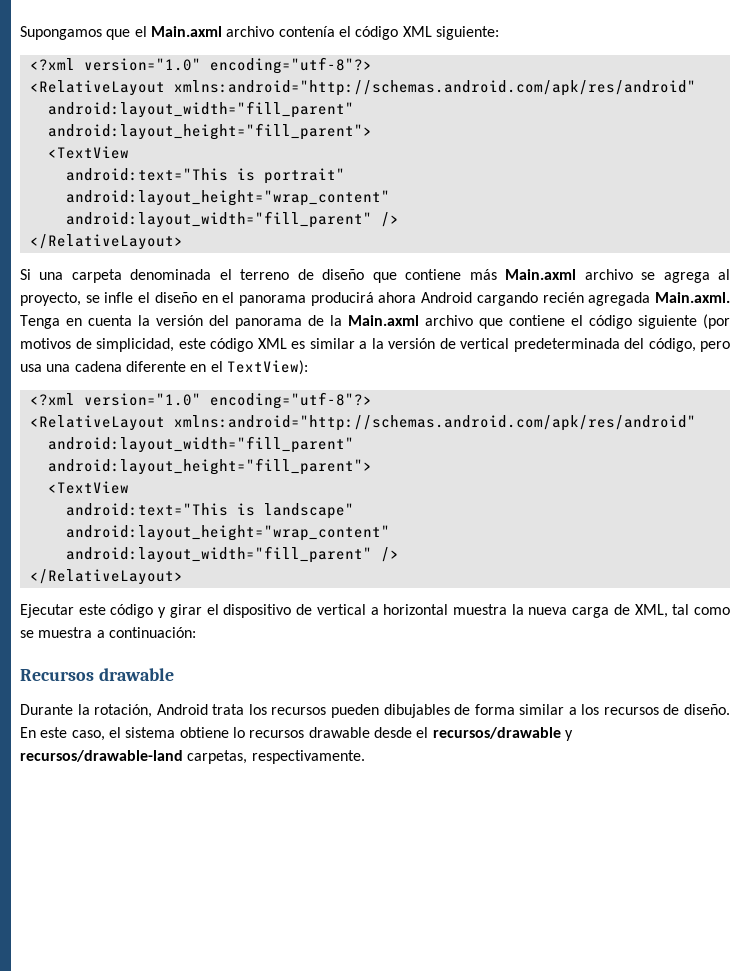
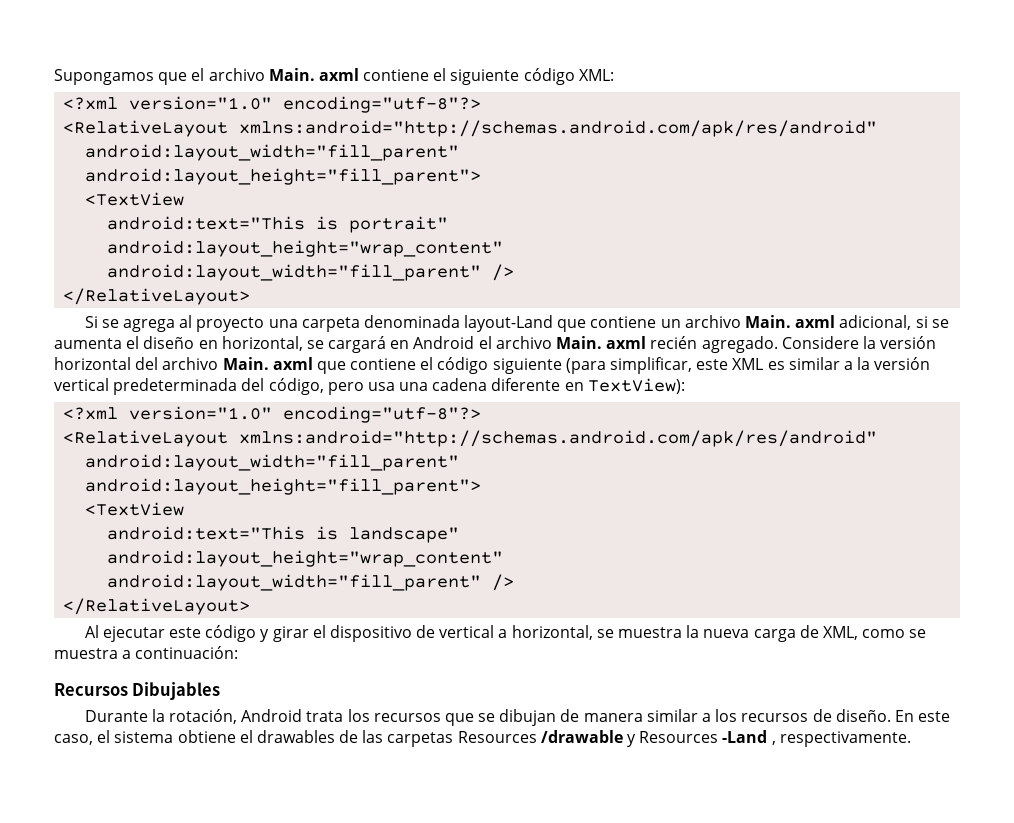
- Supongamos que el Main.axml archivo contenía el código XML siguiente:
+ Supongamos que el archivo Main. axml contiene el siguiente código XML:
- Si una carpeta denominada el terreno de diseño que contiene más Main.axml archivo se agrega al proyecto, se infle el diseño en el panorama producirá ahora Android cargando recién agregada Main.axml. Tenga en cuenta la versión del panorama de la Main.axml archivo que contiene el código siguiente (por motivos de simplicidad, este código XML es similar a la versión de vertical predeterminada del código, pero usa una cadena diferente en el TextView):
+ Si se agrega al proyecto una carpeta denominada layout-Land que contiene un archivo Main. axml adicional, si se aumenta el diseño en horizontal, se cargará en Android el archivo Main. axml recién agregado. Considere la versión horizontal del archivo Main. axml que contiene el código siguiente (para simplificar, este XML es similar a la versión vertical predeterminada del código, pero usa una cadena diferente en TextView):
- Ejecutar este código y girar el dispositivo de vertical a horizontal muestra la nueva carga de XML, tal como se muestra a continuación:
+ Al ejecutar este código y girar el dispositivo de vertical a horizontal, se muestra la nueva carga de XML, como se muestra a continuación:
- Recursos drawable
+ Recursos Dibujables
- Durante la rotación, Android trata los recursos pueden dibujables de forma similar a los recursos de diseño.
+ Durante la rotación, Android trata los recursos que se dibujan de manera similar a los recursos de diseño.
- En este caso, el sistema obtiene lo recursos drawable desde el recursos/drawable y recursos/drawable-land carpetas, respectivamente.
+ En este caso, el sistema obtiene el drawables de las carpetas Resources /drawable y Resources -Land , respectivamente.

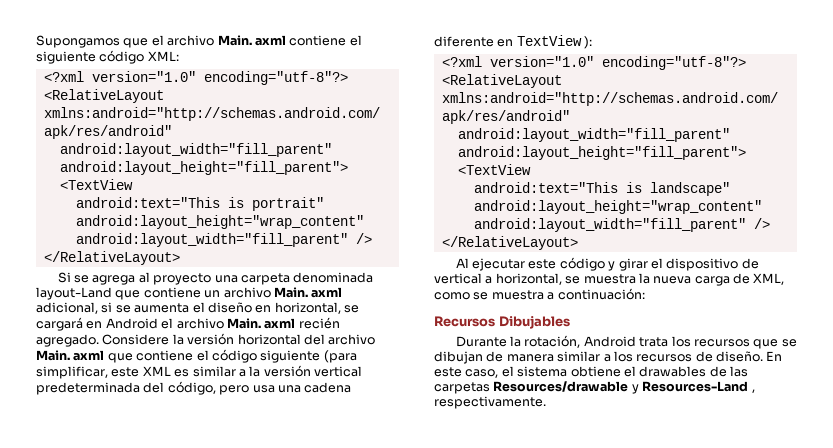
- Considere la versión horizontal del archivo Main. axml que contiene el código siguiente (para simplificar, este XML es similar a la versión vertical predeterminada del código, pero usa una cadena diferente en TextView):
+ Considere la versión horizontal del archivo Main. axml que contiene el código siguiente (para simplificar, este XML es similar a la versión vertical predeterminada del código, pero usa una cadena diferente en TextView ):
- En este caso, el sistema obtiene el drawables de las carpetas Resources /drawable y Resources -Land , respectivamente.
+ En este caso, el sistema obtiene el drawables de las carpetas Resources/drawable y Resources-Land , respectivamente.

